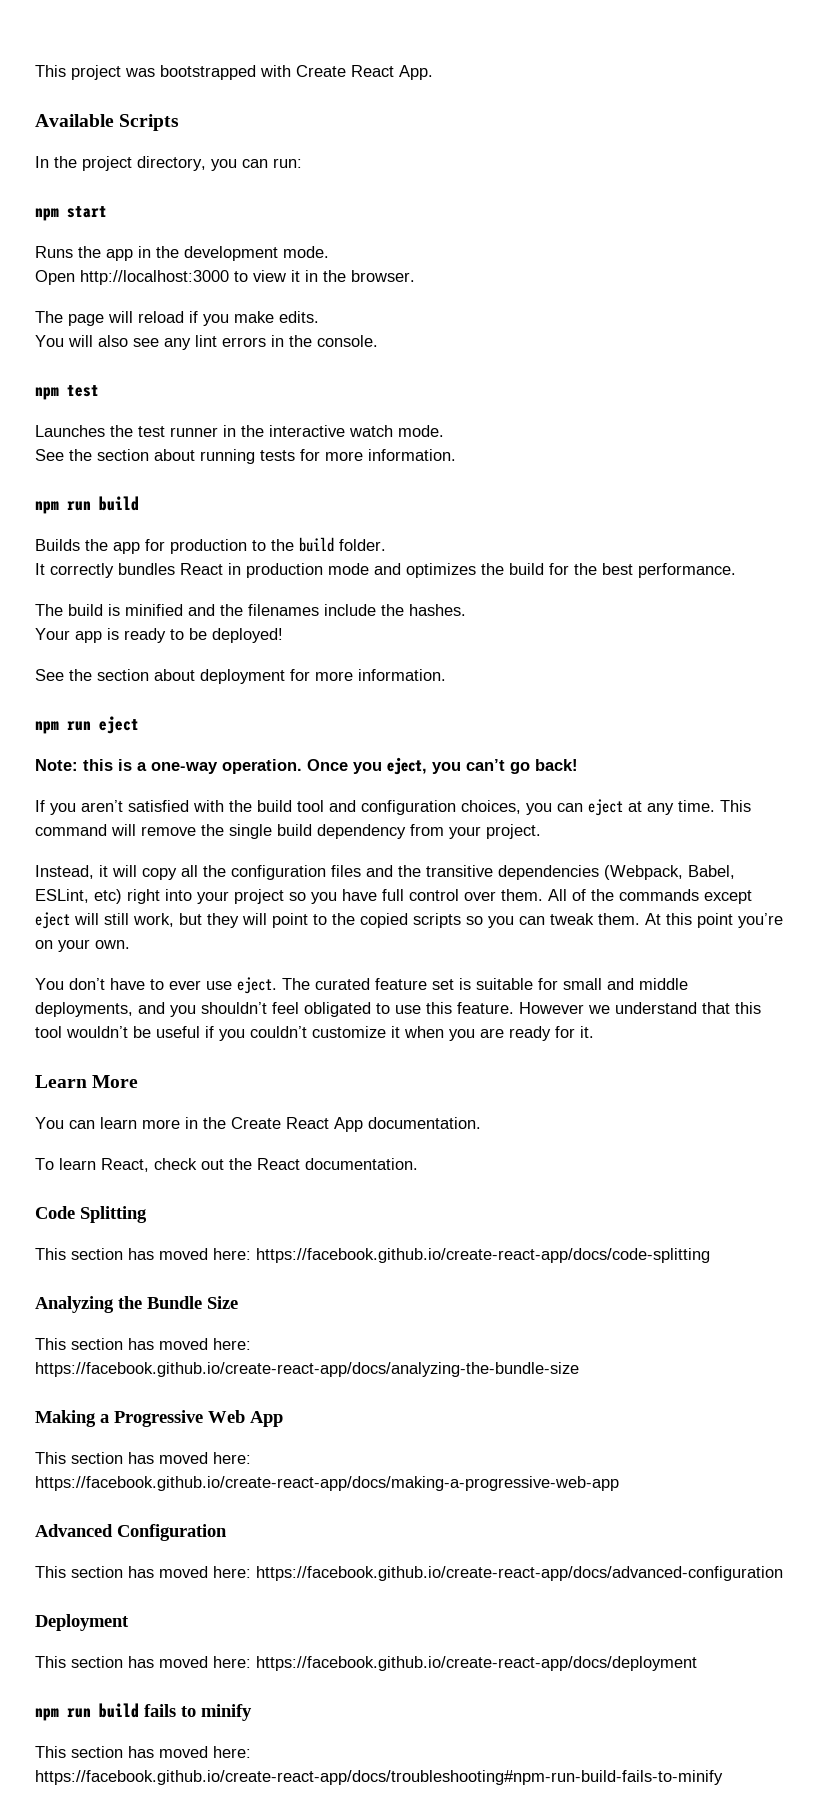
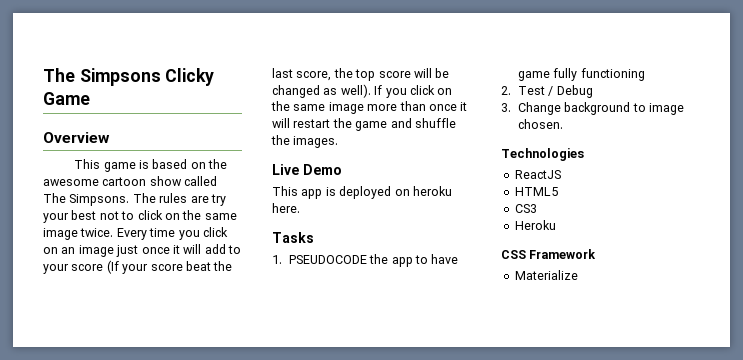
- This project was bootstrapped with Create React App.
- Available Scripts
- In the project directory, you can run:
- npm start
- Runs the app in the development mode.
- Open http://localhost:3000 to view it in the browser.
- The page will reload if you make edits.
- You will also see any lint errors in the console.
- npm test
- Launches the test runner in the interactive watch mode.
- See the section about running tests for more information.
- npm run build
- Builds the app for production to the build folder.
- It correctly bundles React in production mode and optimizes the build for the best performance.
- The build is minified and the filenames include the hashes.
- Your app is ready to be deployed!
- See the section about deployment for more information.
- npm run eject
- Note: this is a one-way operation. Once you eject, you can’t go back!
- If you aren’t satisfied with the build tool and configuration choices, you can eject at any time. This command will remove the single build dependency from your project.
- Instead, it will copy all the configuration files and the transitive dependencies (Webpack, Babel, ESLint, etc) right into your project so you have full control over them. All of the commands except eject will still work, but they will point to the copied scripts so you can tweak them. At this point you’re on your own.
- You don’t have to ever use eject. The curated feature set is suitable for small and middle deployments, and you shouldn’t feel obligated to use this feature. However we understand that this tool wouldn’t be useful if you couldn’t customize it when you are ready for it.
- Learn More
- You can learn more in the Create React App documentation.
- To learn React, check out the React documentation.
- Code Splitting
- This section has moved here: https://facebook.github.io/create-react-app/docs/code-splitting
- Analyzing the Bundle Size
- This section has moved here: https://facebook.github.io/create-react-app/docs/analyzing-the-bundle-size
- Making a Progressive Web App
- This section has moved here: https://facebook.github.io/create-react-app/docs/making-a-progressive-web-app
- Advanced Configuration
- This section has moved here: https://facebook.github.io/create-react-app/docs/advanced-configuration
- Deployment
- This section has moved here: https://facebook.github.io/create-react-app/docs/deployment
- npm run build fails to minify
- This section has moved here: https://facebook.github.io/create-react-app/docs/troubleshooting#npm-run-build-fails-to-minify
+ The Simpsons Clicky Game
+ Overview
+ This game is based on the awesome cartoon show called The Simpsons. The rules are try your best not to click on the same image twice. Every time you click on an image just once it will add to your score (If your score beat the last score, the top score will be changed as well). If you click on the same image more than once it will restart the game and shuffle the images.
+ Live Demo
+ This app is deployed on heroku here.
+ Tasks
+ 1. PSEUDOCODE the app to have game fully functioning
+ 2. Test / Debug
+ 3. Change background to image chosen.
+ Technologies
+ ReactJS
+ HTML5
+ CS3
+ Heroku
+ CSS Framework
+ Materialize

